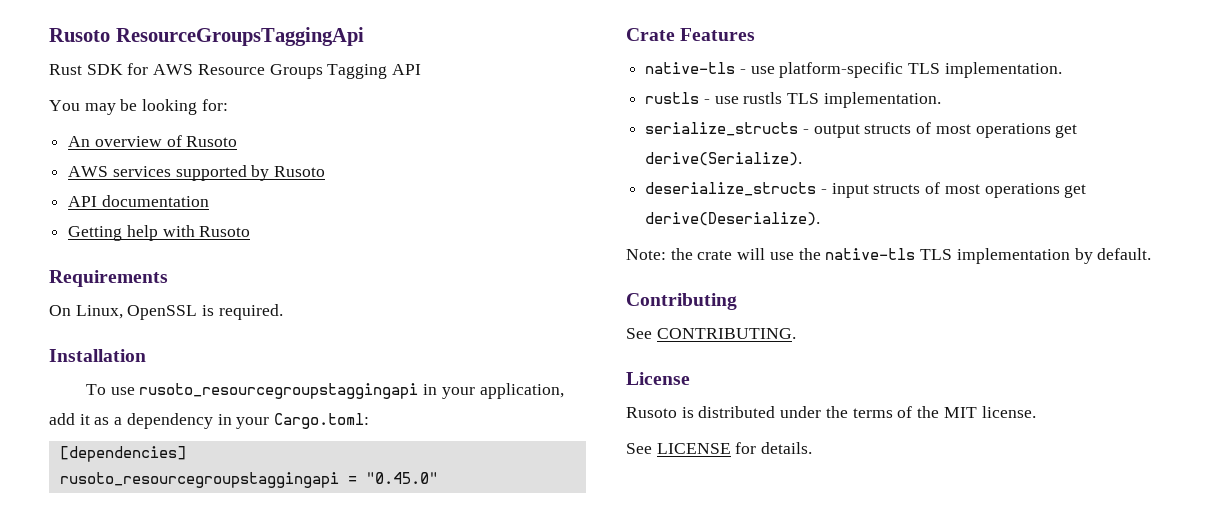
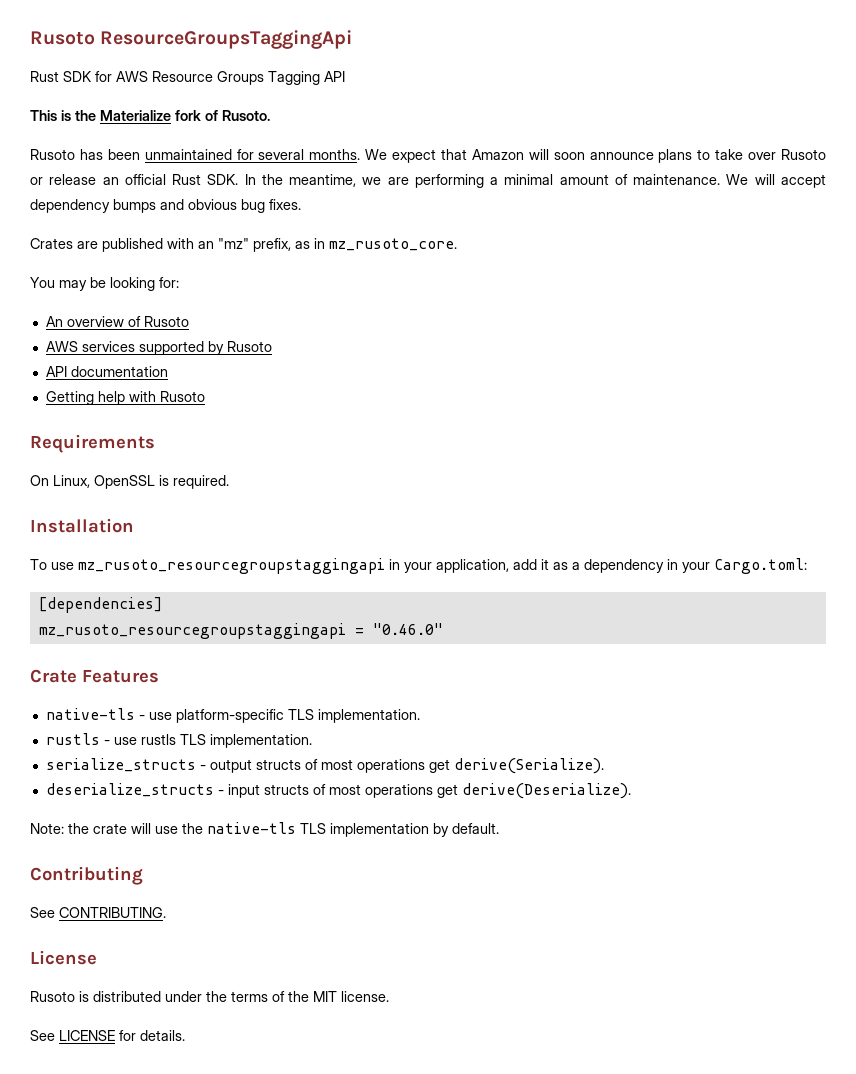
+ This is the Materialize fork of Rusoto.
+ Rusoto has been unmaintained for several months. We expect that Amazon will soon announce plans to take over Rusoto or release an official Rust SDK. In the meantime, we are performing a minimal amount of maintenance. We will accept dependency bumps and obvious bug fixes.
+ Crates are published with an "mz" prefix, as in mz_rusoto_core.
- To use rusoto_resourcegroupstaggingapi in your application, add it as a dependency in your Cargo.toml:
+ To use mz_rusoto_resourcegroupstaggingapi in your application, add it as a dependency in your Cargo.toml:
- rusoto_resourcegroupstaggingapi = "0.45.0"
+ mz_rusoto_resourcegroupstaggingapi = "0.46.0"

